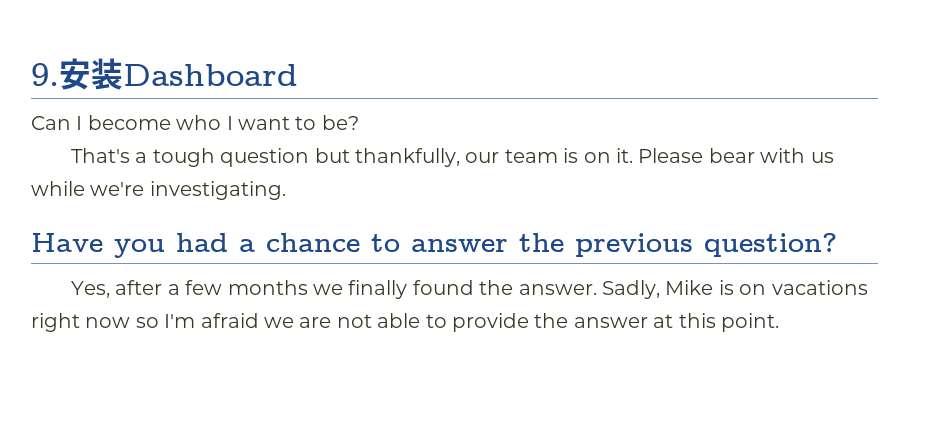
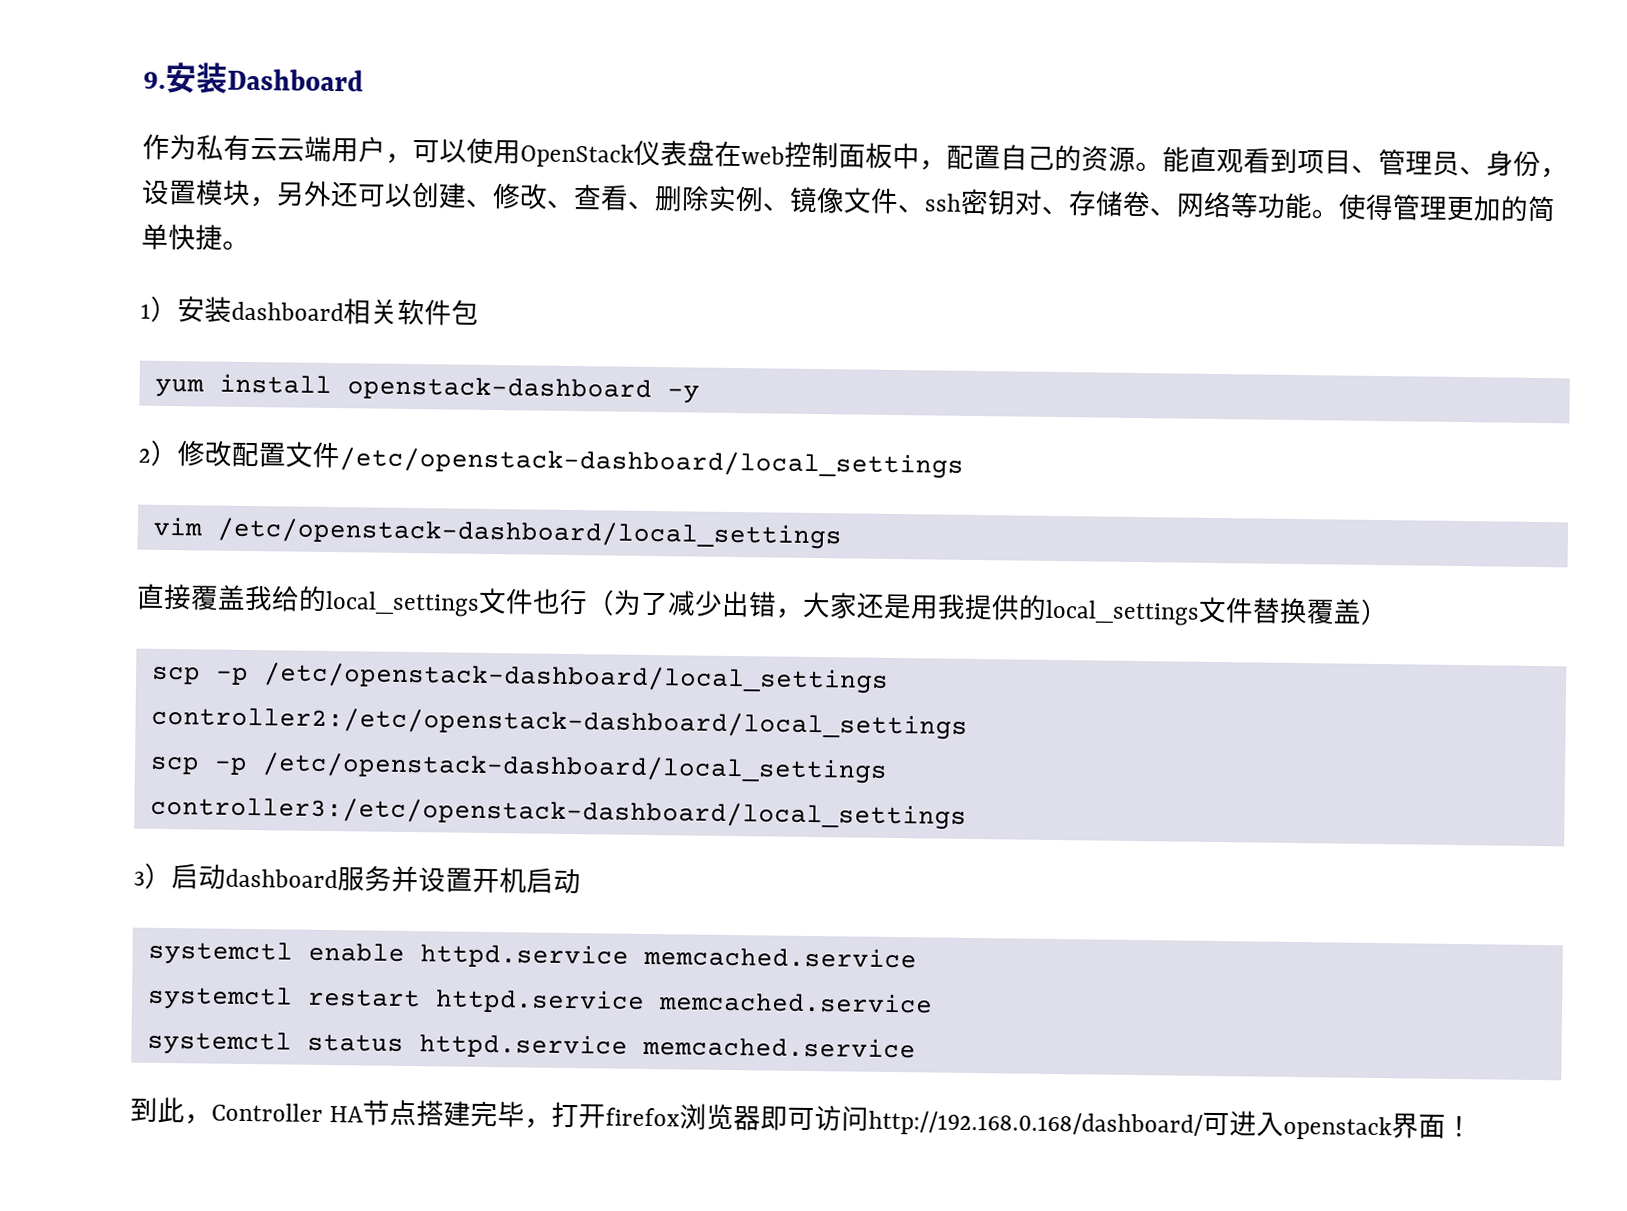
- Can I become who I want to be?
- That's a tough question but thankfully, our team is on it. Please bear with us while we're investigating.
- Have you had a chance to answer the previous question?
- Yes, after a few months we finally found the answer. Sadly, Mike is on vacations right now so I'm afraid we are not able to provide the answer at this point.
+ 作为私有云云端用户，可以使用OpenStack仪表盘在web控制面板中，配置自己的资源。能直观看到项目、管理员、身份，设置模块，另外还可以创建、修改、查看、删除实例、镜像文件、ssh密钥对、存储卷、网络等功能。使得管理更加的简单快捷。
+ 1）安装dashboard相关软件包
+ yum install openstack-dashboard -y
+ 2）修改配置文件/etc/openstack-dashboard/local_settings
+ vim /etc/openstack-dashboard/local_settings
+ 直接覆盖我给的local_settings文件也行（为了减少出错，大家还是用我提供的local_settings文件替换覆盖）
+ scp -p /etc/openstack-dashboard/local_settings controller2:/etc/openstack-dashboard/local_settings
+ scp -p /etc/openstack-dashboard/local_settings controller3:/etc/openstack-dashboard/local_settings
+ 3）启动dashboard服务并设置开机启动
+ systemctl enable httpd.service memcached.service
+ systemctl restart httpd.service memcached.service
+ systemctl status httpd.service memcached.service
+ 到此，Controller HA节点搭建完毕，打开firefox浏览器即可访问http://192.168.0.168/dashboard/可进入openstack界面！

